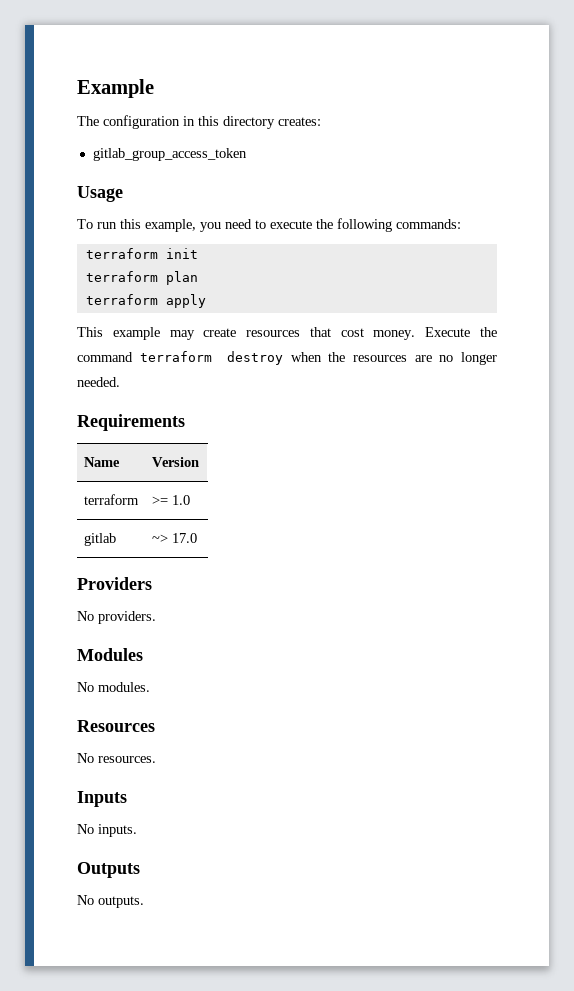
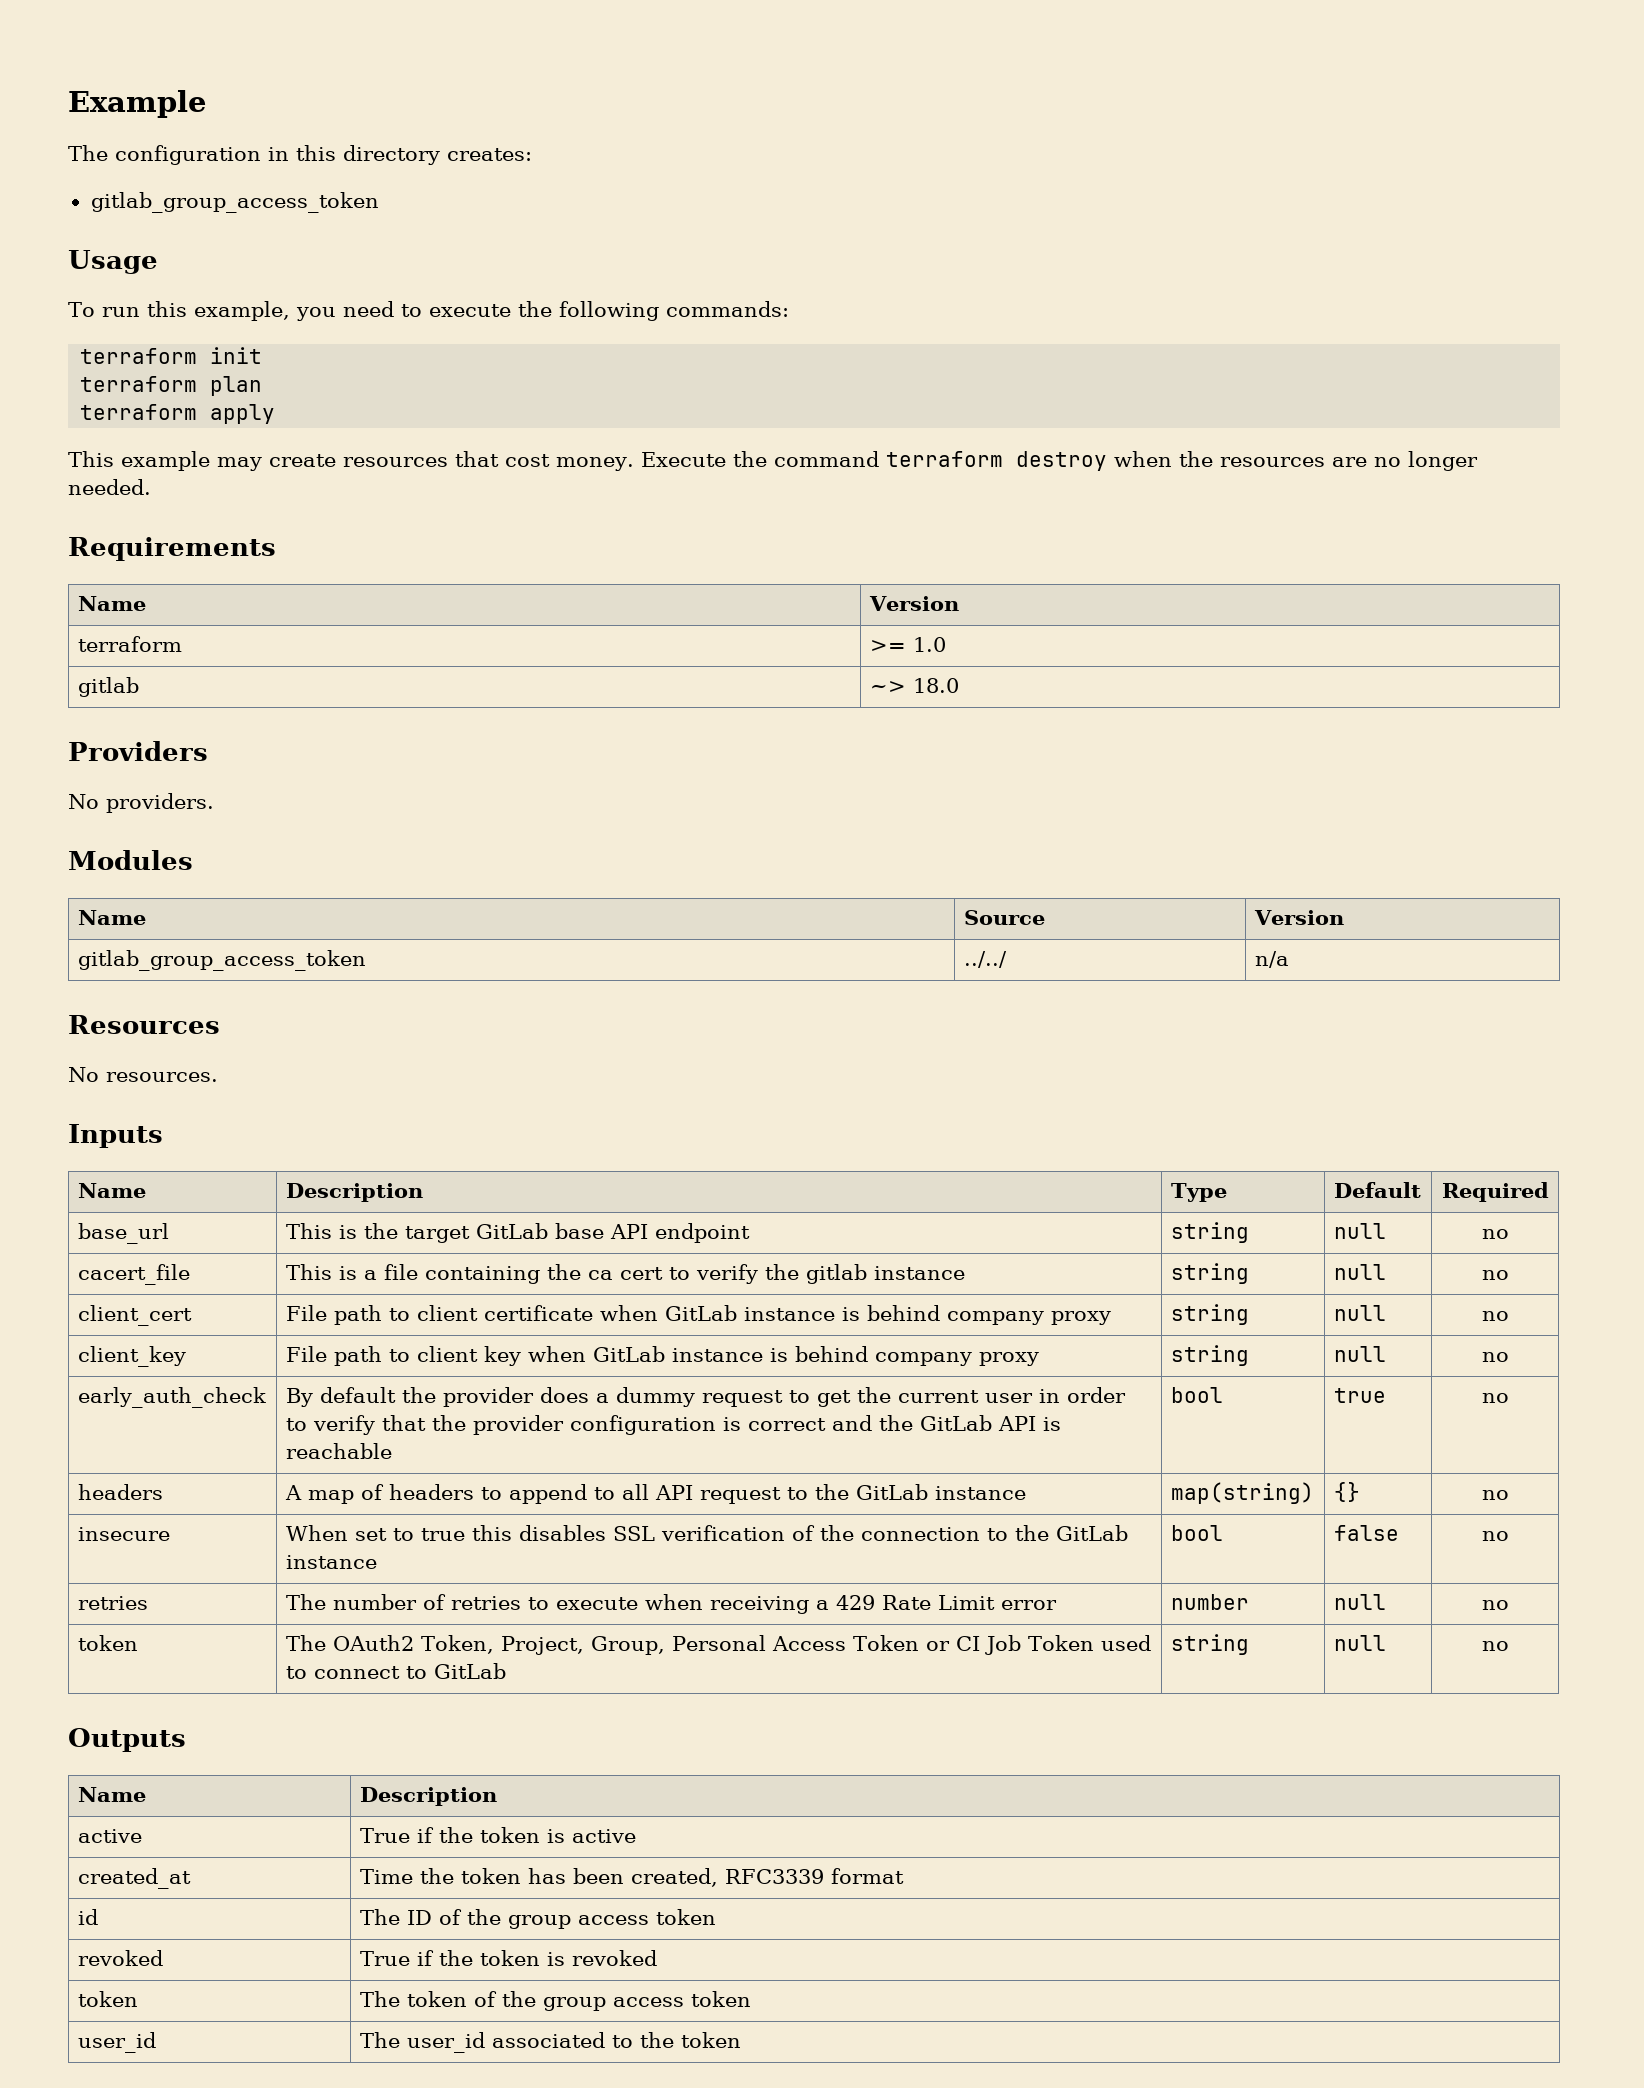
- gitlab | ~> 17.0
+ gitlab | ~> 18.0
- No modules.
+ Name | Source | Version
+ gitlab_group_access_token | ../../ | n/a
  Resources
  No resources.
  Inputs
- No inputs.
+ Name | Description | Type | Default | Required
+ base_url | This is the target GitLab base API endpoint | string | null | no
+ cacert_file | This is a file containing the ca cert to verify the gitlab instance | string | null | no
+ client_cert | File path to client certificate when GitLab instance is behind company proxy | string | null | no
+ client_key | File path to client key when GitLab instance is behind company proxy | string | null | no
+ early_auth_check | By default the provider does a dummy request to get the current user in order to verify that the provider configuration is correct and the GitLab API is reachable | bool | true | no
+ headers | A map of headers to append to all API request to the GitLab instance | map(string) | {} | no
+ insecure | When set to true this disables SSL verification of the connection to the GitLab instance | bool | false | no
+ retries | The number of retries to execute when receiving a 429 Rate Limit error | number | null | no
+ token | The OAuth2 Token, Project, Group, Personal Access Token or CI Job Token used to connect to GitLab | string | null | no
  Outputs
- No outputs.
+ Name | Description
+ active | True if the token is active
+ created_at | Time the token has been created, RFC3339 format
+ id | The ID of the group access token
+ revoked | True if the token is revoked
+ token | The token of the group access token
+ user_id | The user_id associated to the token

